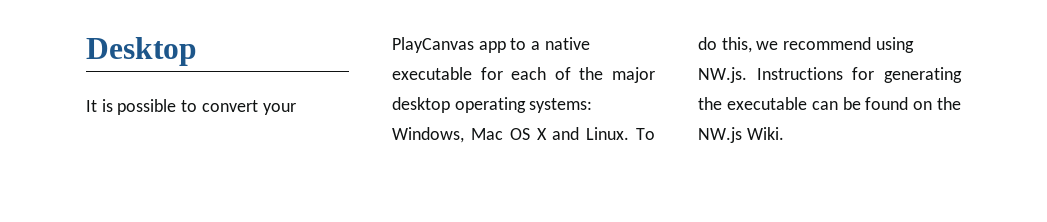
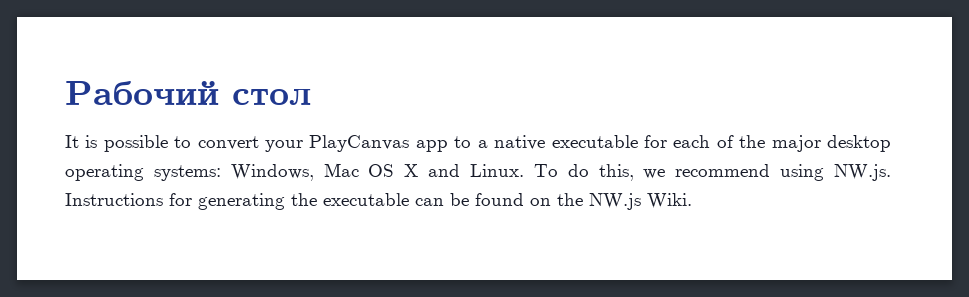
- Desktop
+ Рабочий стол

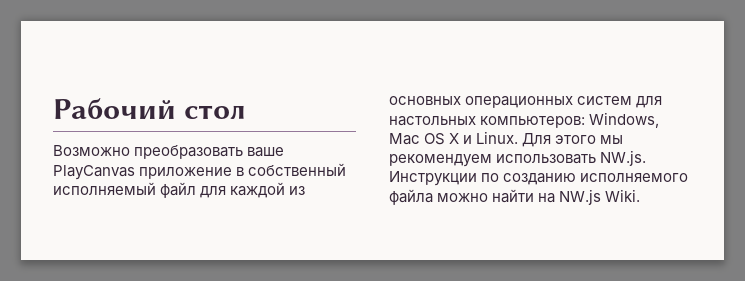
- It is possible to convert your PlayCanvas app to a native executable for each of the major desktop operating systems: Windows, Mac OS X and Linux. To do this, we recommend using NW.js. Instructions for generating the executable can be found on the NW.js Wiki.
+ Возможно преобразовать ваше PlayCanvas приложение в собственный исполняемый файл для каждой из основных операционных систем для настольных компьютеров: Windows, Mac OS X и Linux. Для этого мы рекомендуем использовать NW.js. Инструкции по созданию исполняемого файла можно найти на NW.js Wiki.

